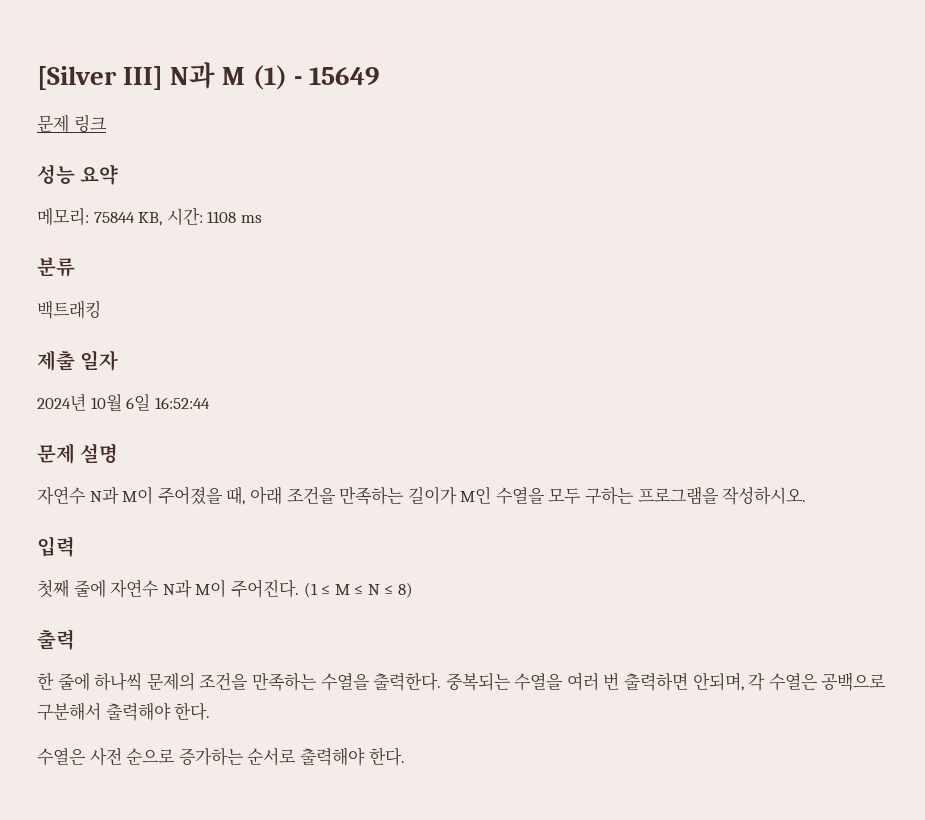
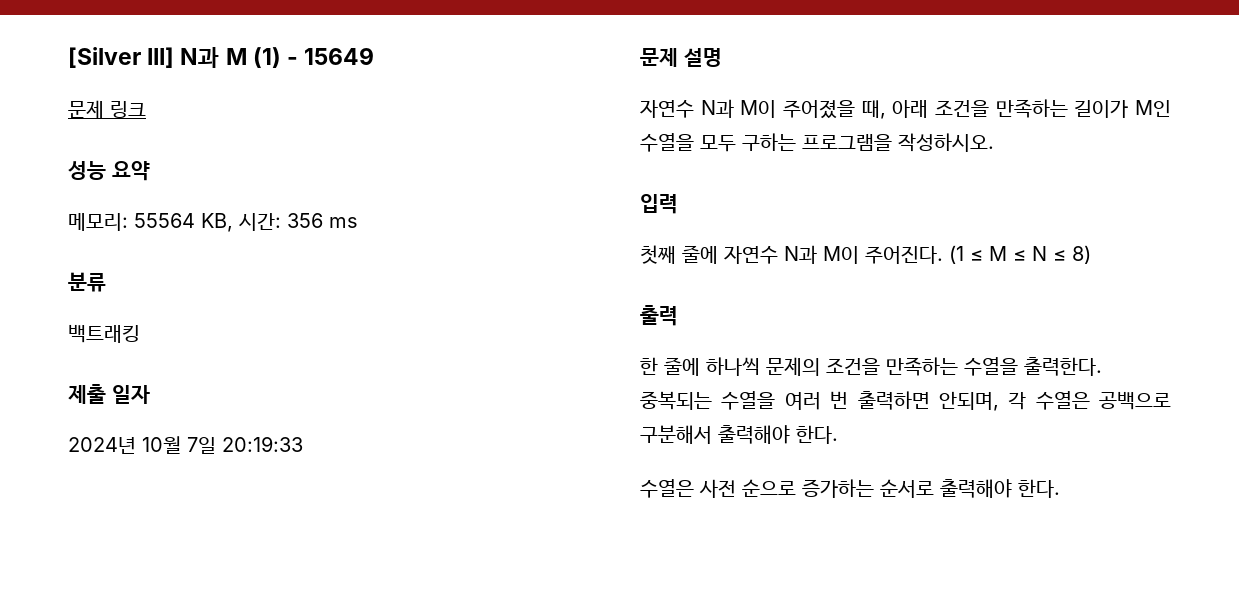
- 메모리: 75844 KB, 시간: 1108 ms
+ 메모리: 55564 KB, 시간: 356 ms
- 2024년 10월 6일 16:52:44
+ 2024년 10월 7일 20:19:33

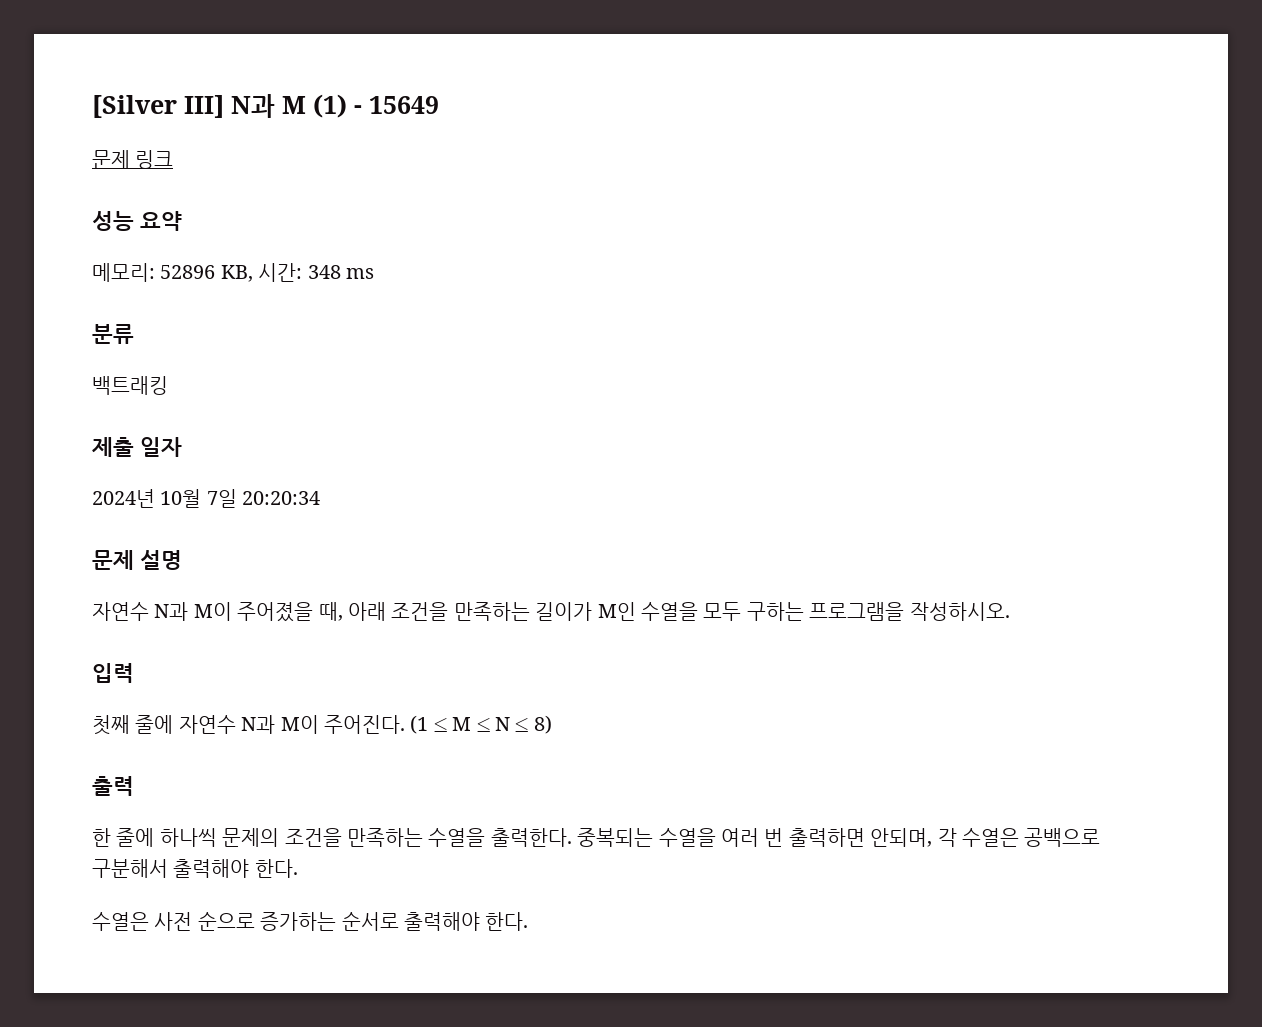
- 메모리: 55564 KB, 시간: 356 ms
+ 메모리: 52896 KB, 시간: 348 ms
- 2024년 10월 7일 20:19:33
+ 2024년 10월 7일 20:20:34

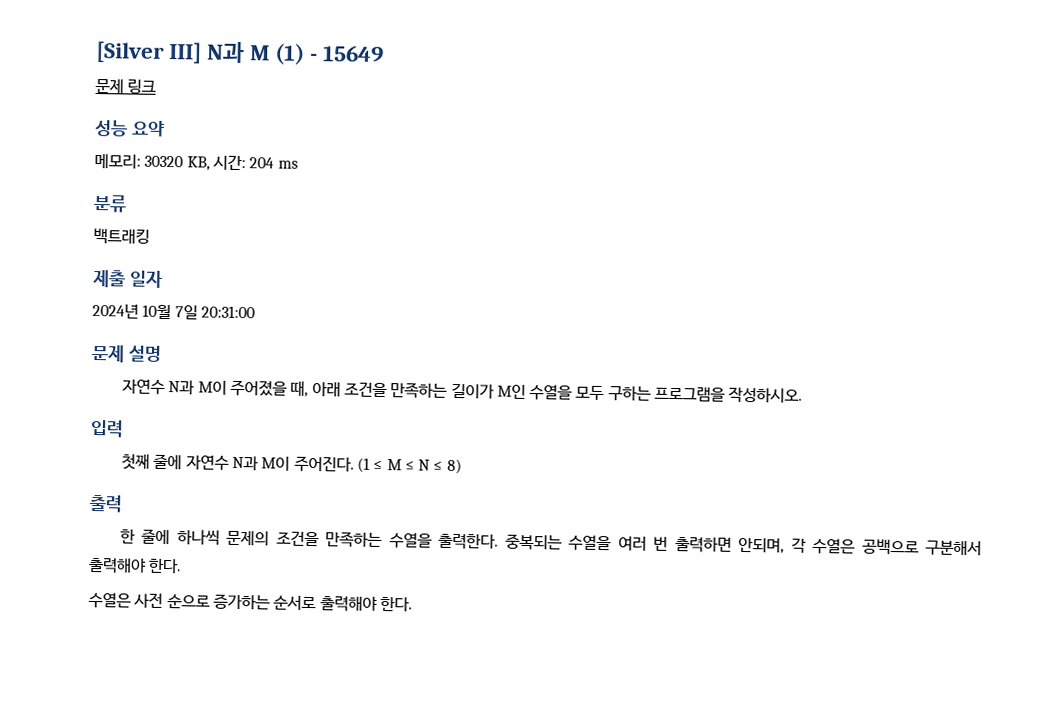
- 메모리: 52896 KB, 시간: 348 ms
+ 메모리: 30320 KB, 시간: 204 ms
- 2024년 10월 7일 20:20:34
+ 2024년 10월 7일 20:31:00

